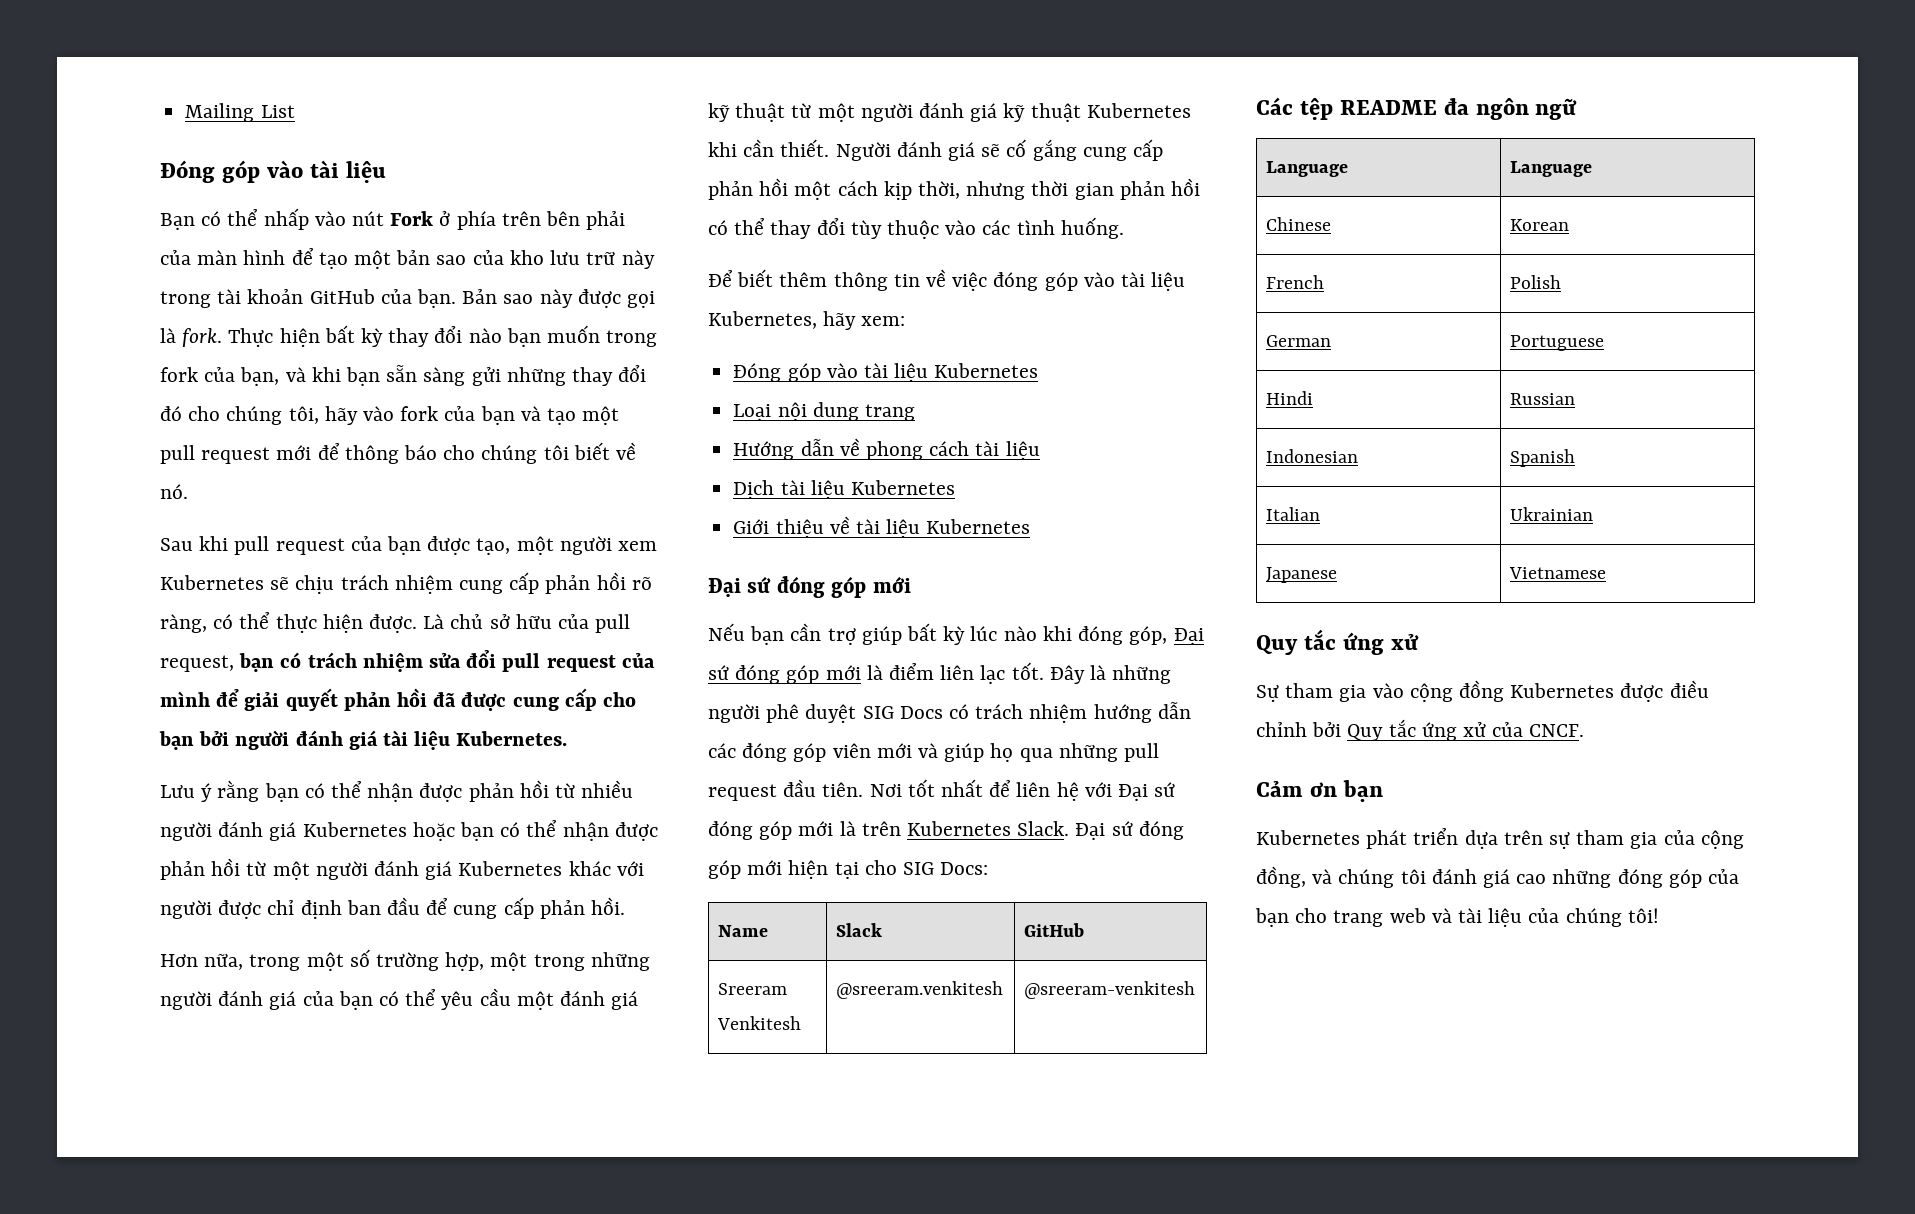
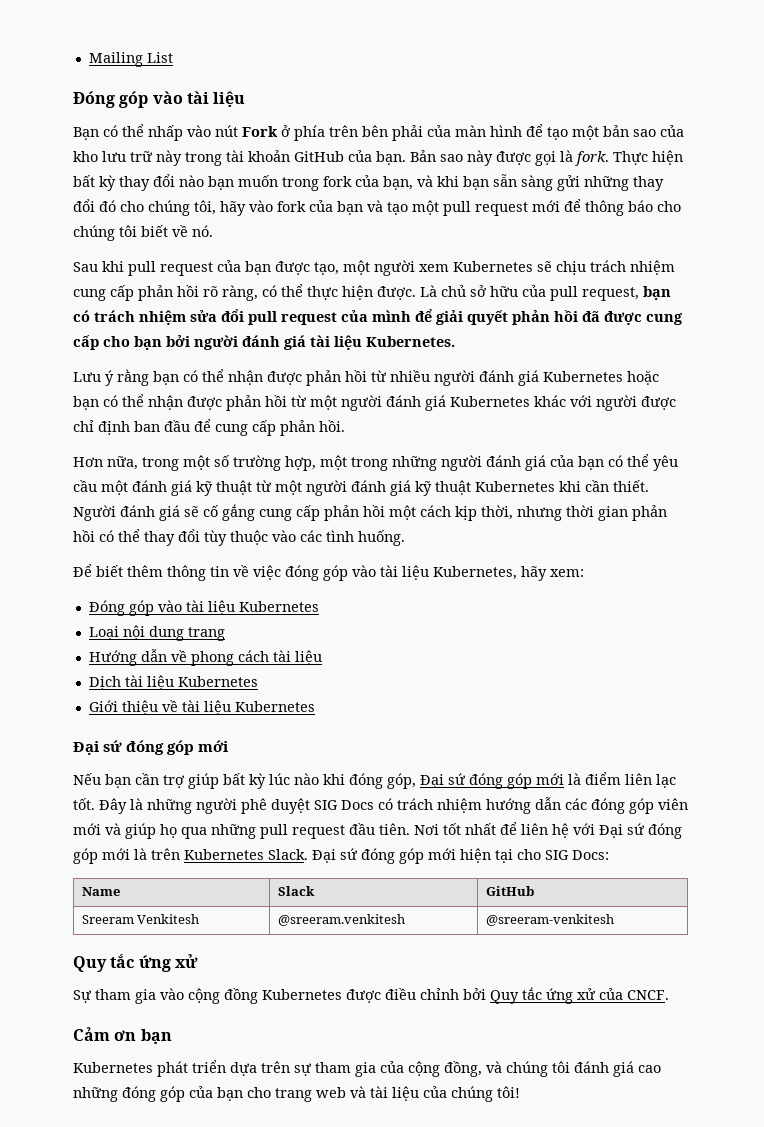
- Các tệp README đa ngôn ngữ
- Language | Language
- Chinese | Korean
- French | Polish
- German | Portuguese
- Hindi | Russian
- Indonesian | Spanish
- Italian | Ukrainian
- Japanese | Vietnamese

